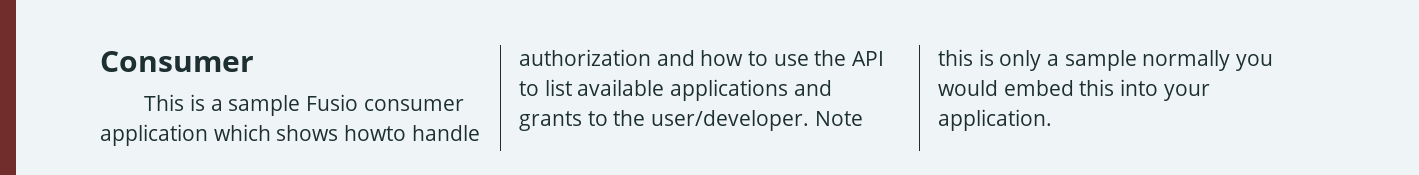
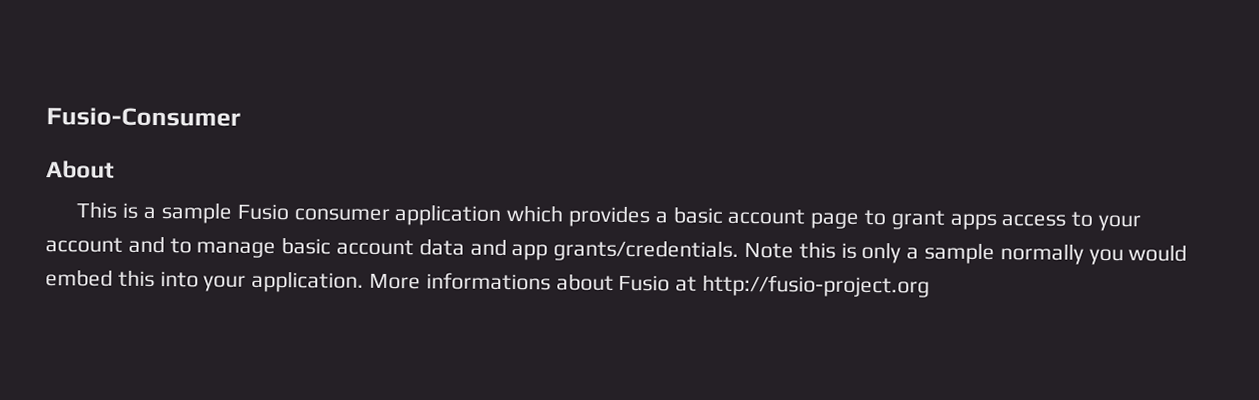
- Consumer
+ Fusio-Consumer
+ About
- This is a sample Fusio consumer application which shows howto handle authorization and how to use the API to list available applications and grants to the user/developer.
+ This is a sample Fusio consumer application which provides a basic account page to grant apps access to your account and to manage basic account data and app grants/credentials.
+ More informations about Fusio at http://fusio-project.org

